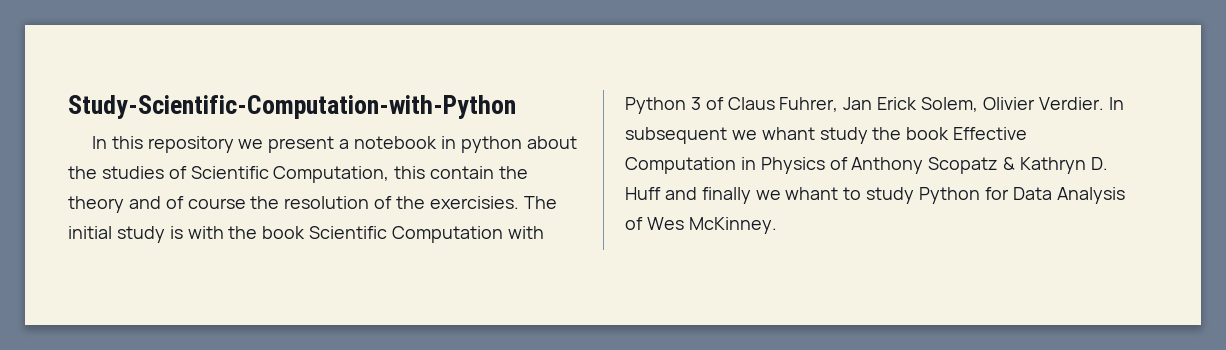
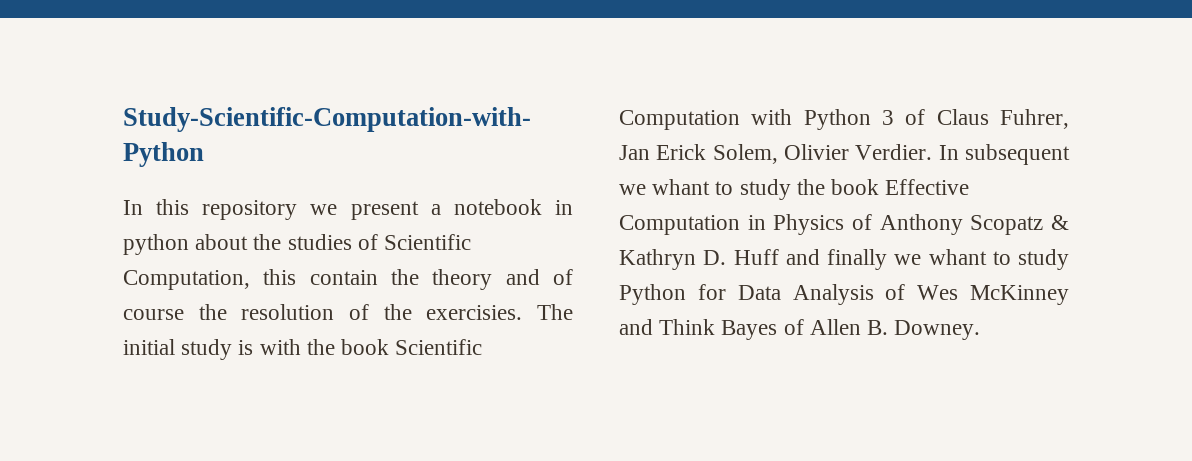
- In subsequent we whant study the book Effective Computation in Physics of Anthony Scopatz & Kathryn D. Huff and finally we whant to study Python for Data Analysis of Wes McKinney.
+ In subsequent we whant to study the book Effective Computation in Physics of Anthony Scopatz & Kathryn D. Huff and finally we whant to study Python for Data Analysis of Wes McKinney and Think Bayes of Allen B. Downey.

